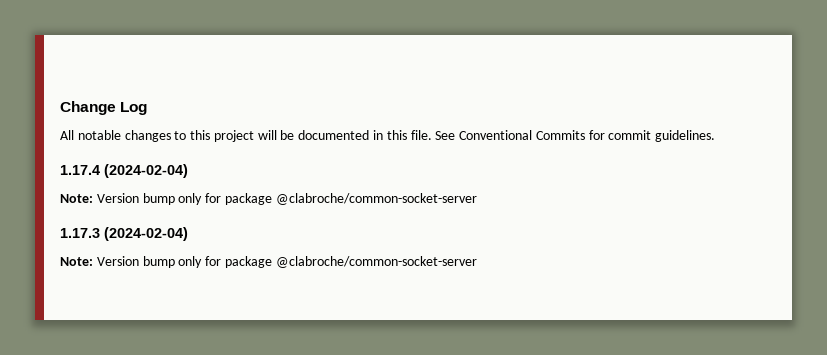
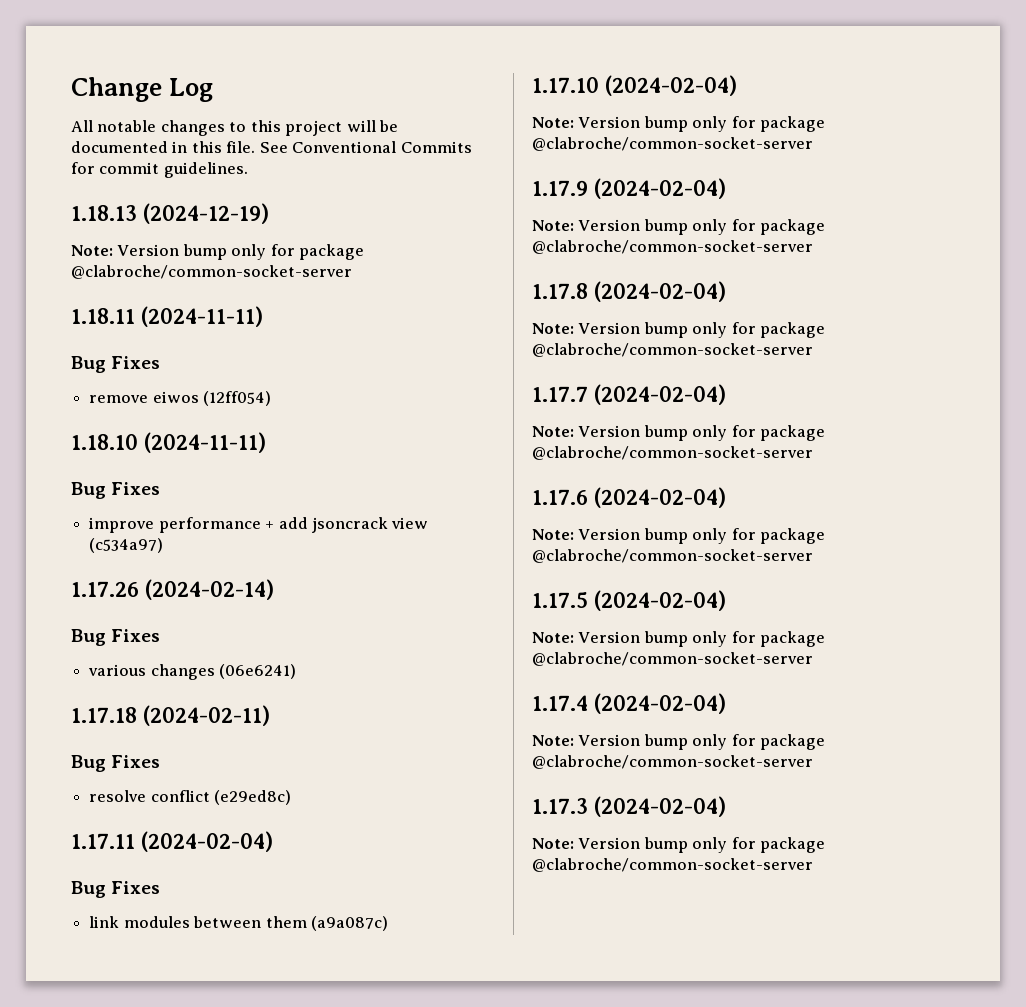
+ 1.18.13 (2024-12-19)
+ Note: Version bump only for package @clabroche/common-socket-server
+ 1.18.11 (2024-11-11)
+ Bug Fixes
+ remove eiwos (12ff054)
+ 1.18.10 (2024-11-11)
+ Bug Fixes
+ improve performance + add jsoncrack view (c534a97)
+ 1.17.26 (2024-02-14)
+ Bug Fixes
+ various changes (06e6241)
+ 1.17.18 (2024-02-11)
+ Bug Fixes
+ resolve conflict (e29ed8c)
+ 1.17.11 (2024-02-04)
+ Bug Fixes
+ link modules between them (a9a087c)
+ 1.17.10 (2024-02-04)
+ Note: Version bump only for package @clabroche/common-socket-server
+ 1.17.9 (2024-02-04)
+ Note: Version bump only for package @clabroche/common-socket-server
+ 1.17.8 (2024-02-04)
+ Note: Version bump only for package @clabroche/common-socket-server
+ 1.17.7 (2024-02-04)
+ Note: Version bump only for package @clabroche/common-socket-server
+ 1.17.6 (2024-02-04)
+ Note: Version bump only for package @clabroche/common-socket-server
+ 1.17.5 (2024-02-04)
+ Note: Version bump only for package @clabroche/common-socket-server

